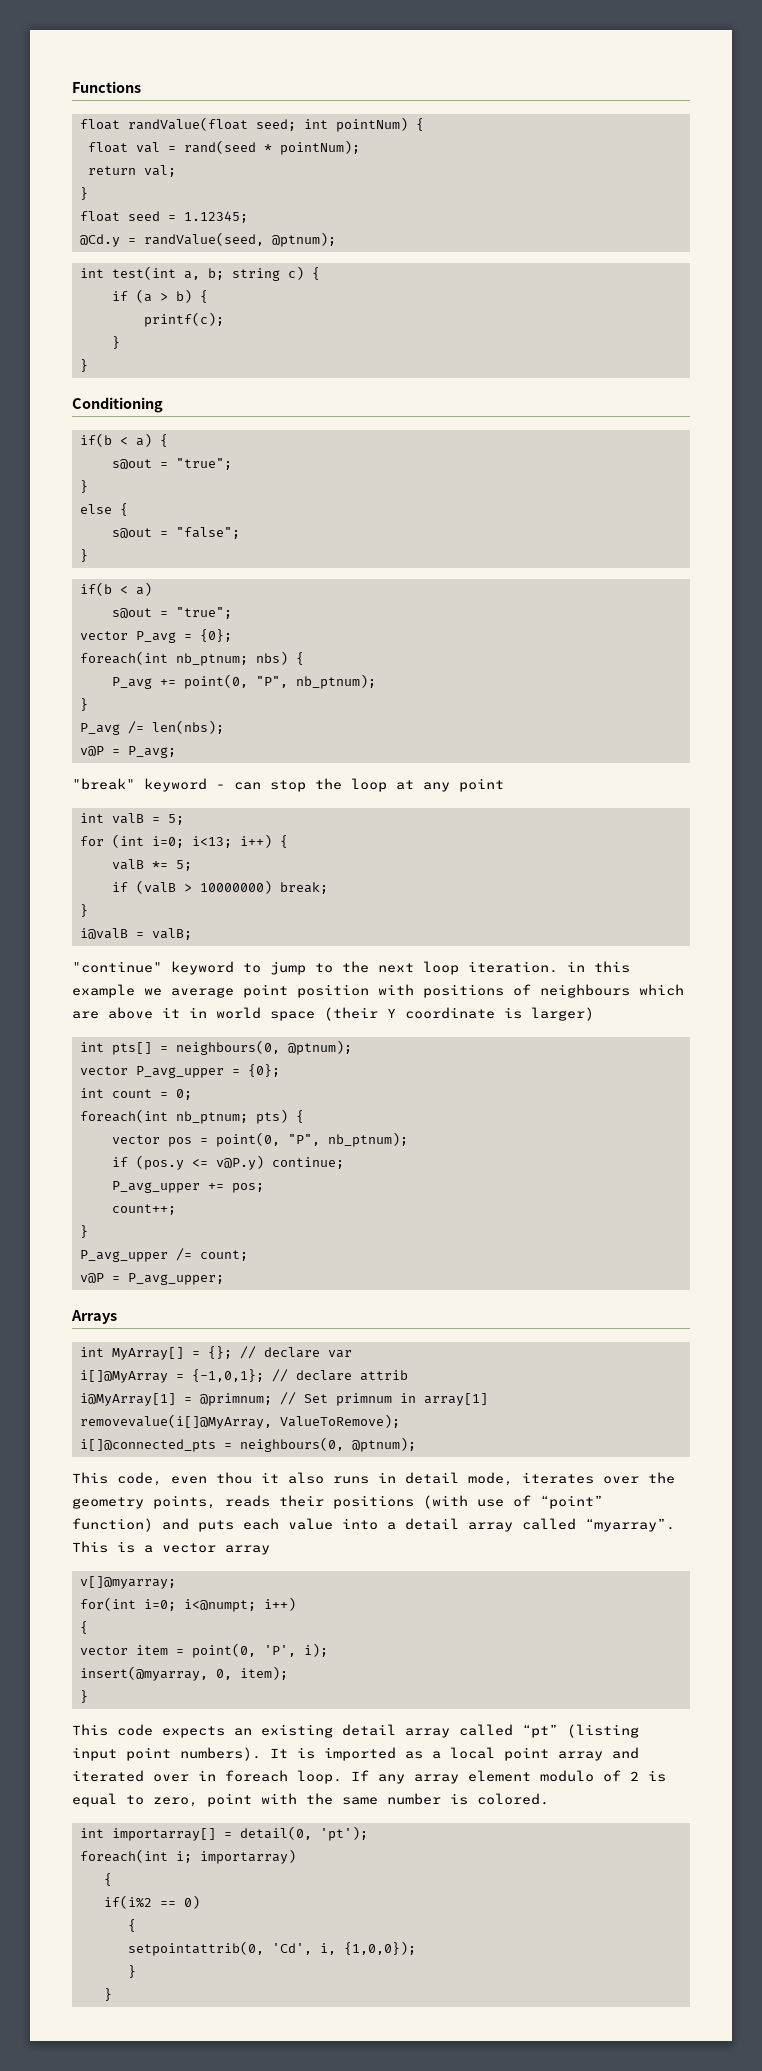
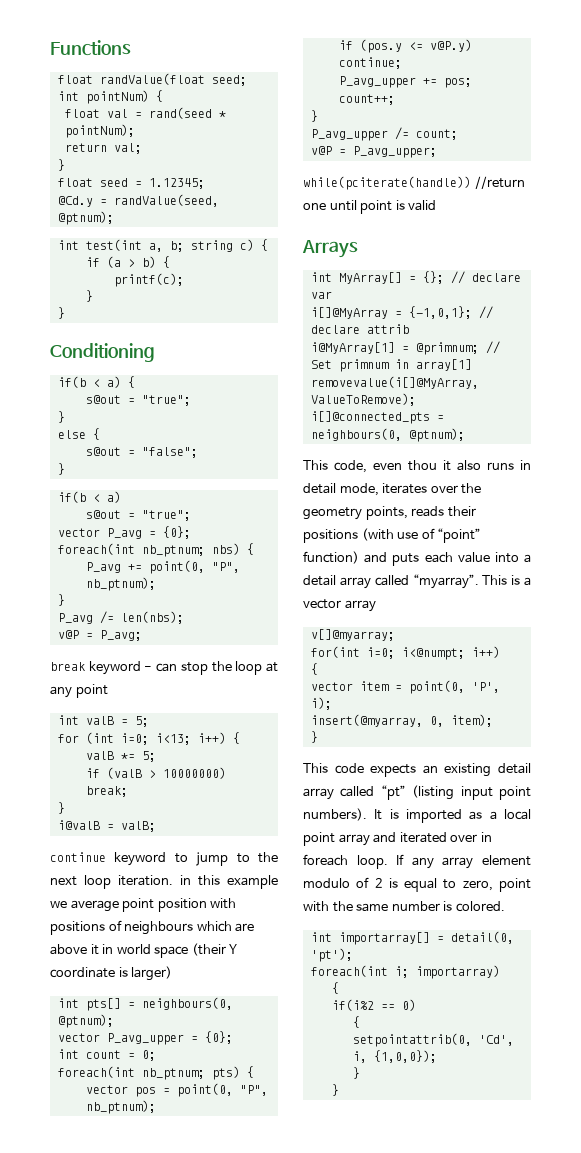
- "break" keyword - can stop the loop at any point
+ break keyword - can stop the loop at any point
- "continue" keyword to jump to the next loop iteration. in this example we average point position with positions of neighbours which are above it in world space (their Y coordinate is larger)
+ continue keyword to jump to the next loop iteration. in this example we average point position with positions of neighbours which are above it in world space (their Y coordinate is larger)
+ while(pciterate(handle)) //return one until point is valid

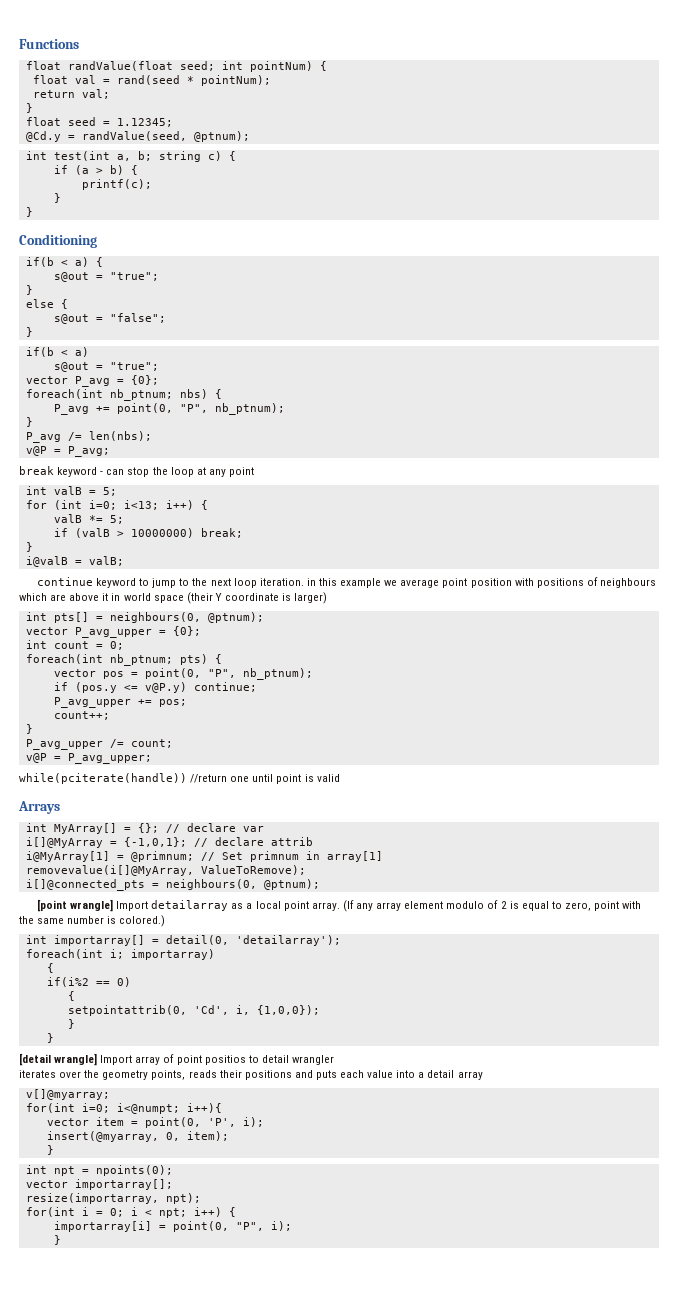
- This code, even thou it also runs in detail mode, iterates over the geometry points, reads their positions (with use of “point” function) and puts each value into a detail array called “myarray”. This is a vector array
- v[]@myarray;
- for(int i=0; i<@numpt; i++)
- {
- vector item = point(0, 'P', i);
- insert(@myarray, 0, item);
- }
- This code expects an existing detail array called “pt” (listing input point numbers). It is imported as a local point array and iterated over in foreach loop. If any array element modulo of 2 is equal to zero, point with the same number is colored.
+ [point wrangle] Import detailarray as a local point array. (If any array element modulo of 2 is equal to zero, point with the same number is colored.)
- int importarray[] = detail(0, 'pt');
+ int importarray[] = detail(0, 'detailarray');
+ [detail wrangle] Import array of point positios to detail wrangler
+ iterates over the geometry points, reads their positions and puts each value into a detail array
+ v[]@myarray;
+ for(int i=0; i<@numpt; i++){
+ vector item = point(0, 'P', i);
+ insert(@myarray, 0, item);
+ }
+ int npt = npoints(0);
+ vector importarray[];
+ resize(importarray, npt);
+ for(int i = 0; i < npt; i++) {
+ importarray[i] = point(0, "P", i);
+ }

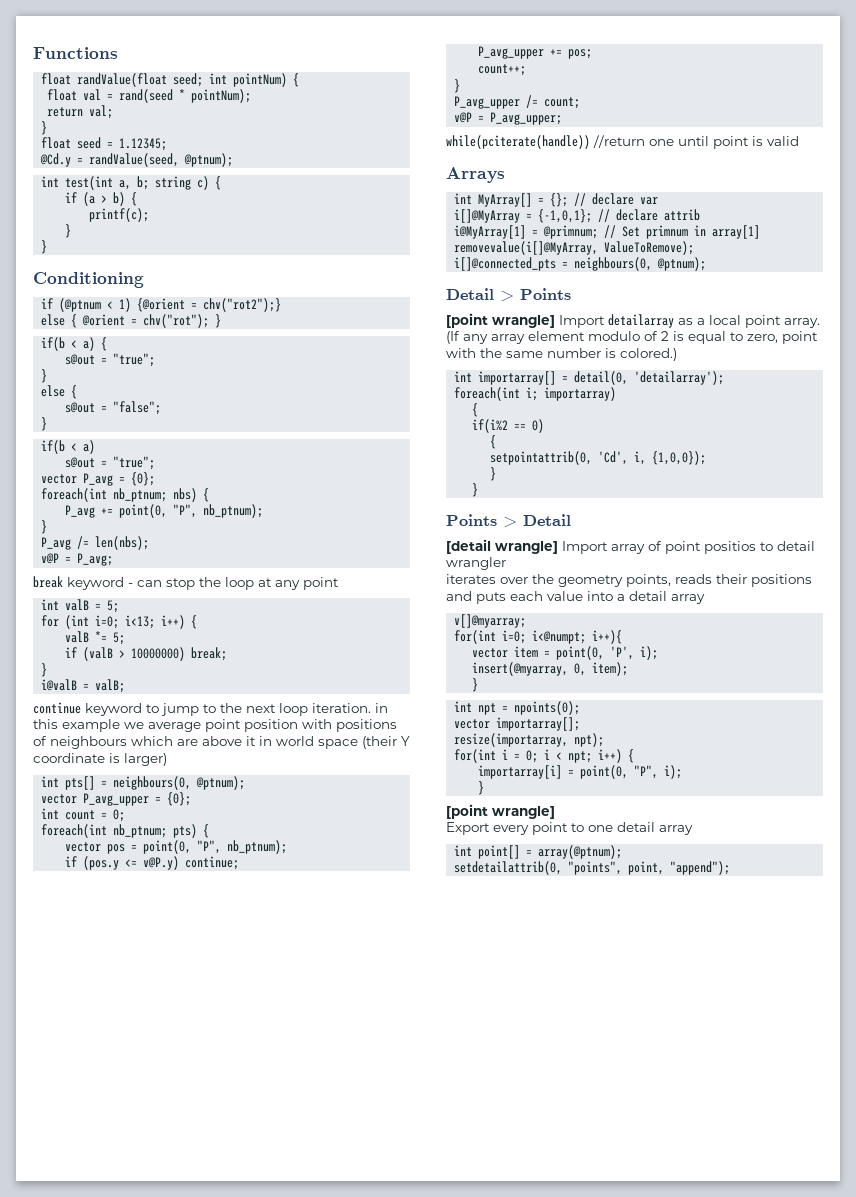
+ if (@ptnum < 1) {@orient = chv("rot2");}
+ else { @orient = chv("rot"); }
+ Detail > Points
+ Points > Detail
  importarray[i] = point(0, "P", i);
  }
+ [point wrangle]
+ Export every point to one detail array
+ int point[] = array(@ptnum);
+ setdetailattrib(0, "points", point, "append");

